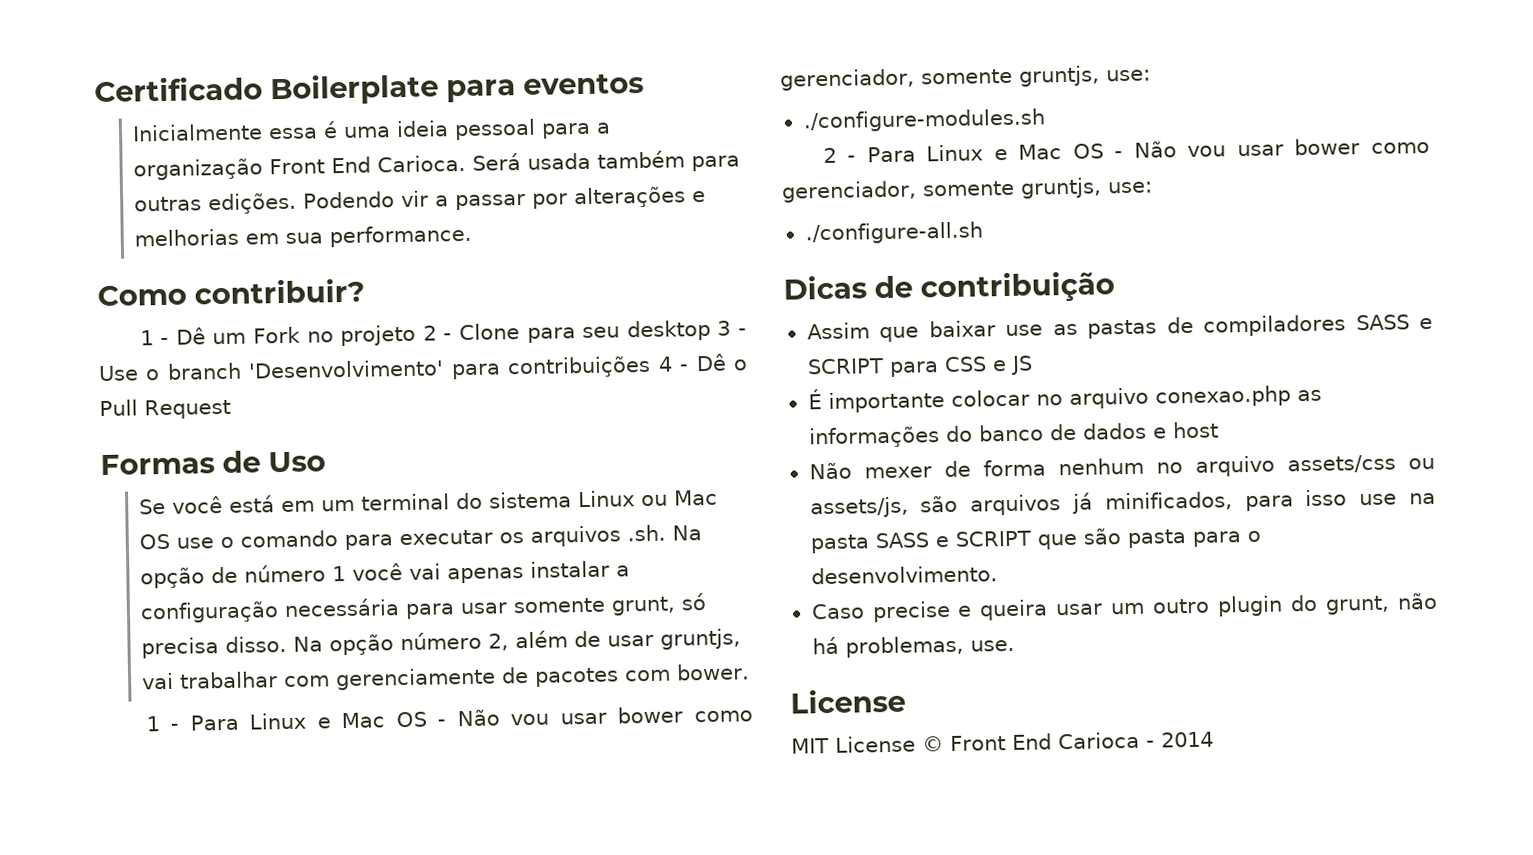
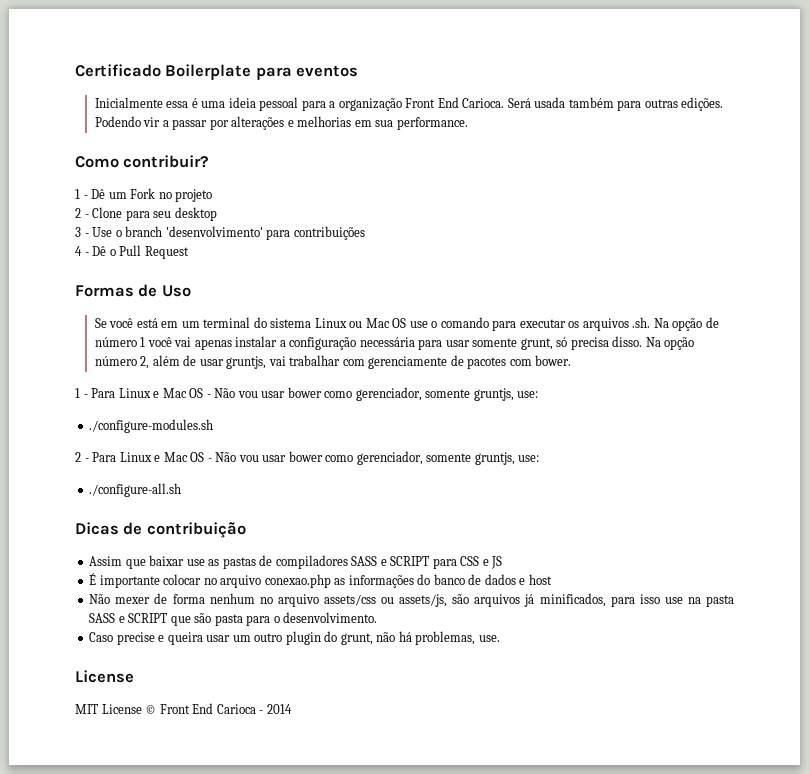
- 1 - Dê um Fork no projeto 2 - Clone para seu desktop 3 - Use o branch 'Desenvolvimento' para contribuições 4 - Dê o Pull Request
+ 1 - Dê um Fork no projeto
+ 2 - Clone para seu desktop
+ 3 - Use o branch 'desenvolvimento' para contribuições
+ 4 - Dê o Pull Request

